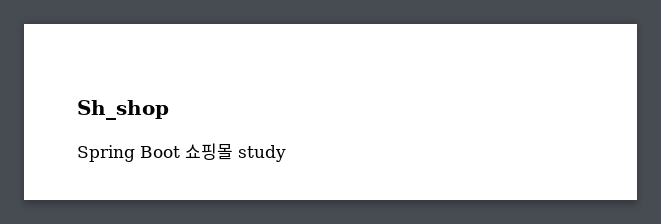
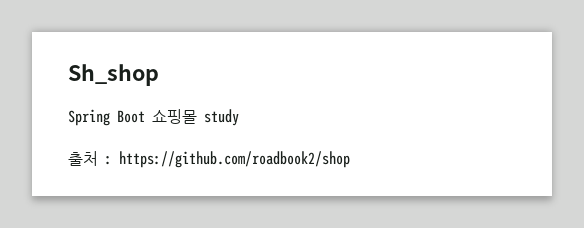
+ 출처 : https://github.com/roadbook2/shop

